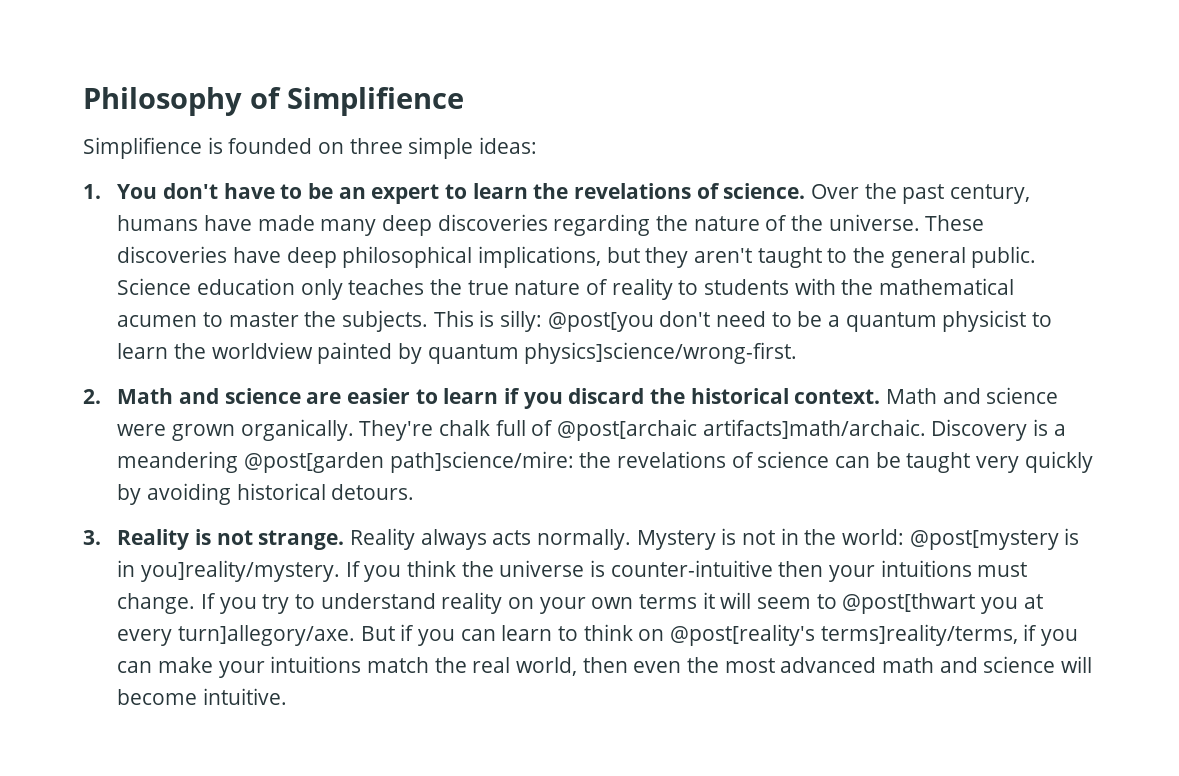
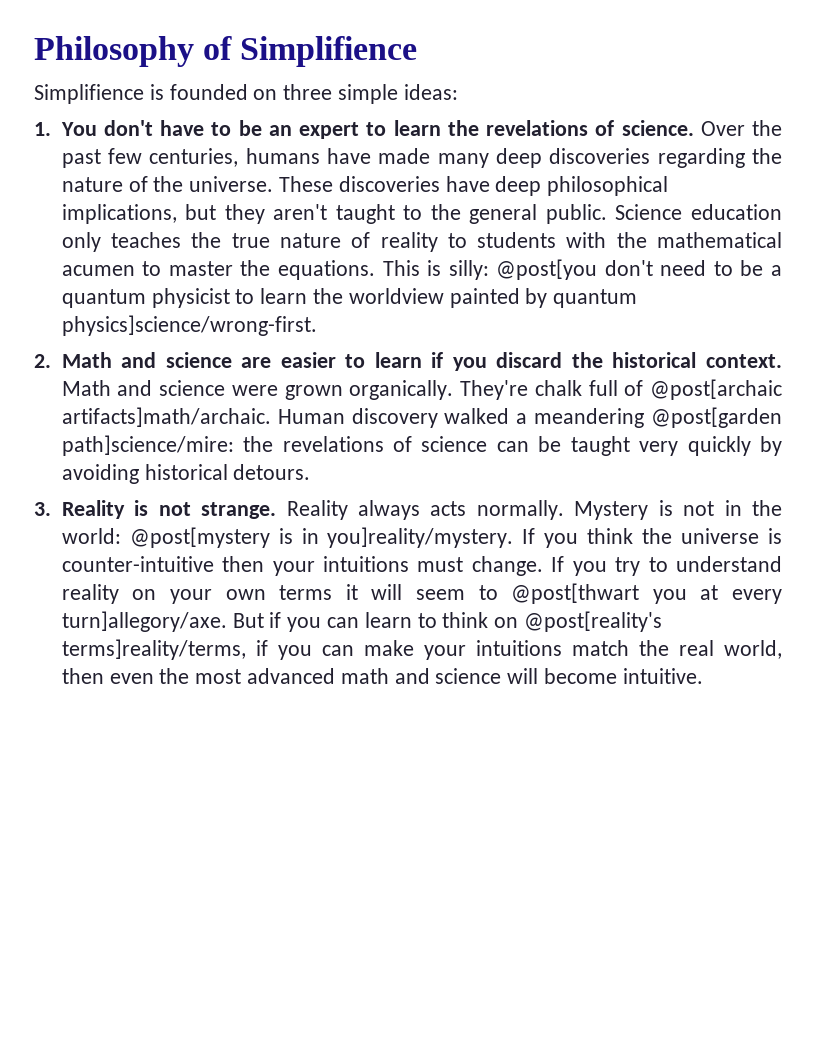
- Over the past century, humans have made many deep discoveries regarding the nature of the universe.
+ Over the past few centuries, humans have made many deep discoveries regarding the nature of the universe.
- Science education only teaches the true nature of reality to students with the mathematical acumen to master the subjects.
+ Science education only teaches the true nature of reality to students with the mathematical acumen to master the equations.
- Discovery is a meandering @post[garden path]science/mire: the revelations of science can be taught very quickly by avoiding historical detours.
+ Human discovery walked a meandering @post[garden path]science/mire: the revelations of science can be taught very quickly by avoiding historical detours.

